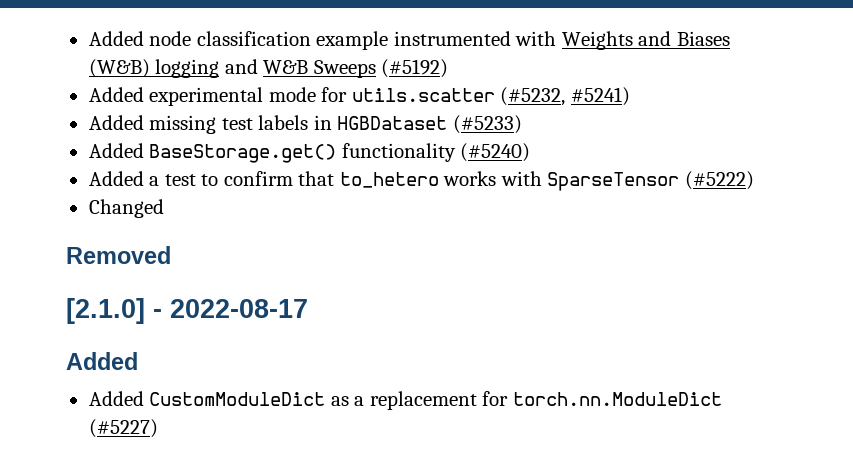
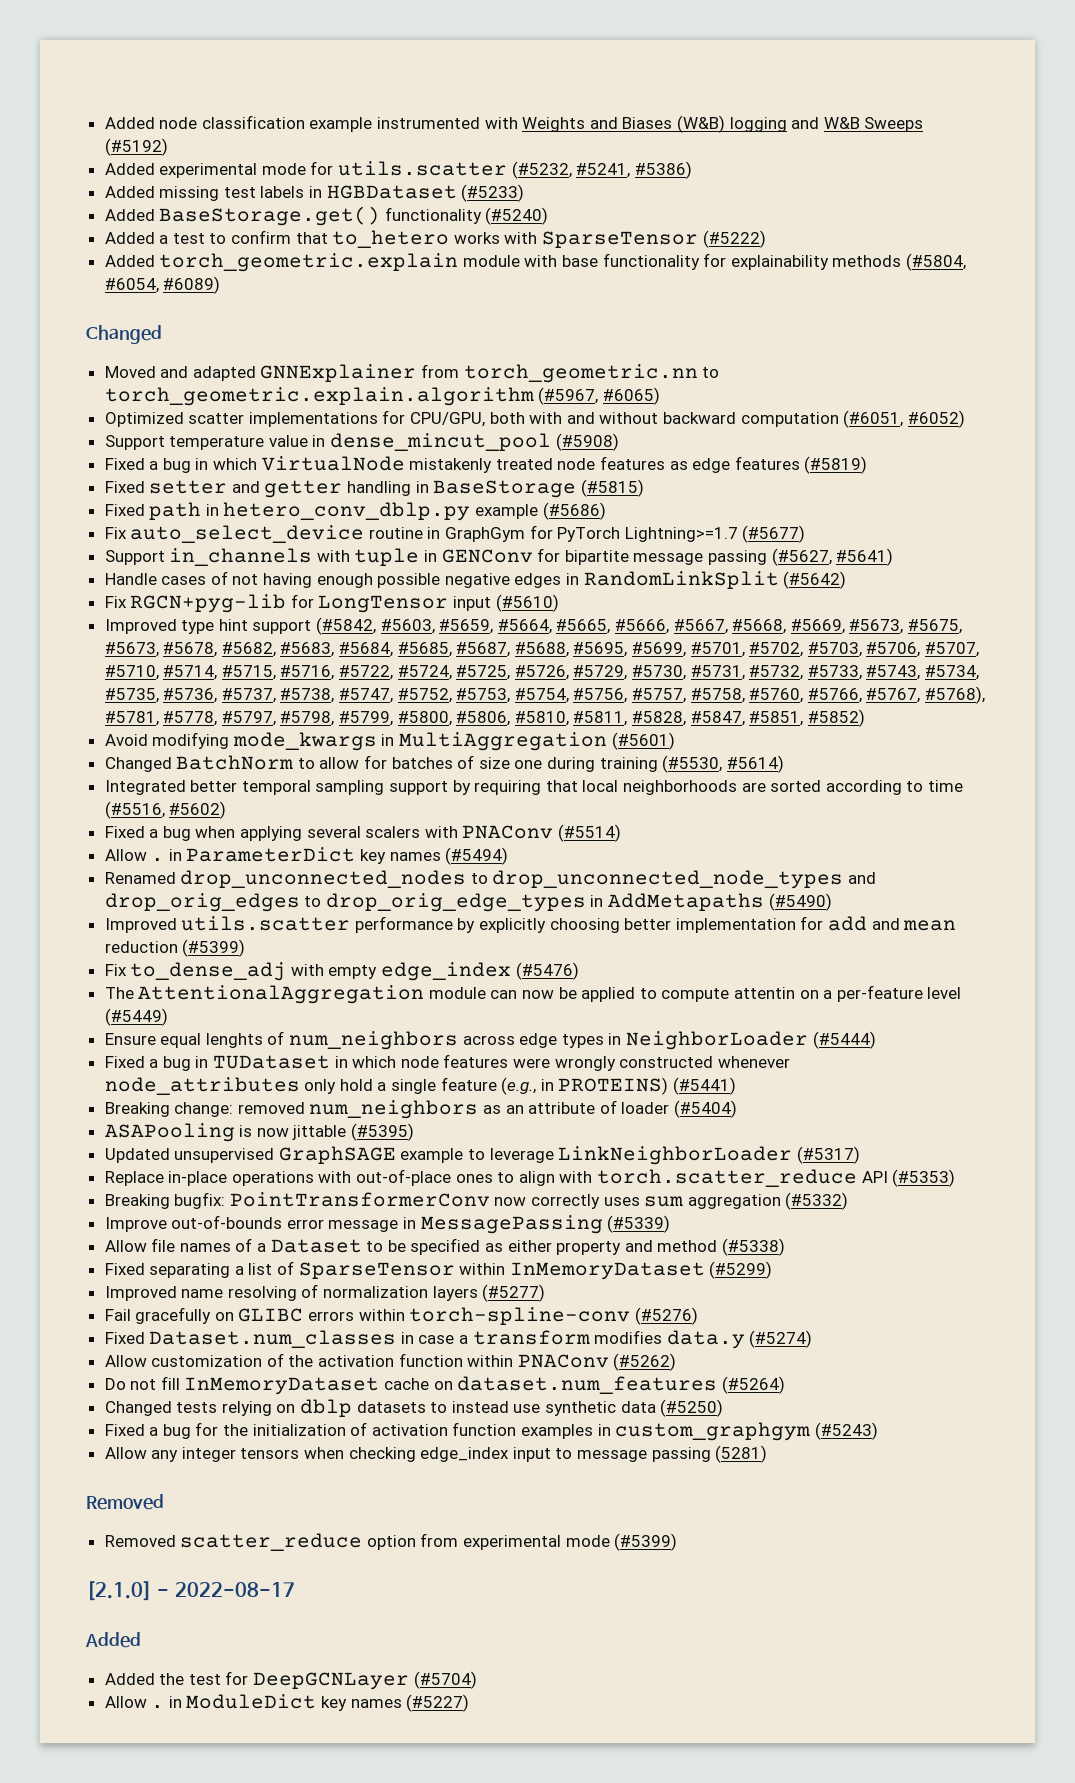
- Added experimental mode for utils.scatter (#5232, #5241)
+ Added experimental mode for utils.scatter (#5232, #5241, #5386)
+ Added torch_geometric.explain module with base functionality for explainability methods (#5804, #6054, #6089)
  Changed
+ Moved and adapted GNNExplainer from torch_geometric.nn to torch_geometric.explain.algorithm (#5967, #6065)
+ Optimized scatter implementations for CPU/GPU, both with and without backward computation (#6051, #6052)
+ Support temperature value in dense_mincut_pool (#5908)
+ Fixed a bug in which VirtualNode mistakenly treated node features as edge features (#5819)
+ Fixed setter and getter handling in BaseStorage (#5815)
+ Fixed path in hetero_conv_dblp.py example (#5686)
+ Fix auto_select_device routine in GraphGym for PyTorch Lightning>=1.7 (#5677)
+ Support in_channels with tuple in GENConv for bipartite message passing (#5627, #5641)
+ Handle cases of not having enough possible negative edges in RandomLinkSplit (#5642)
+ Fix RGCN+pyg-lib for LongTensor input (#5610)
+ Improved type hint support (#5842, #5603, #5659, #5664, #5665, #5666, #5667, #5668, #5669, #5673, #5675, #5673, #5678, #5682, #5683, #5684, #5685, #5687, #5688, #5695, #5699, #5701, #5702, #5703, #5706, #5707, #5710, #5714, #5715, #5716, #5722, #5724, #5725, #5726, #5729, #5730, #5731, #5732, #5733, #5743, #5734, #5735, #5736, #5737, #5738, #5747, #5752, #5753, #5754, #5756, #5757, #5758, #5760, #5766, #5767, #5768), #5781, #5778, #5797, #5798, #5799, #5800, #5806, #5810, #5811, #5828, #5847, #5851, #5852)
+ Avoid modifying mode_kwargs in MultiAggregation (#5601)
+ Changed BatchNorm to allow for batches of size one during training (#5530, #5614)
+ Integrated better temporal sampling support by requiring that local neighborhoods are sorted according to time (#5516, #5602)
+ Fixed a bug when applying several scalers with PNAConv (#5514)
+ Allow . in ParameterDict key names (#5494)
+ Renamed drop_unconnected_nodes to drop_unconnected_node_types and drop_orig_edges to drop_orig_edge_types in AddMetapaths (#5490)
+ Improved utils.scatter performance by explicitly choosing better implementation for add and mean reduction (#5399)
+ Fix to_dense_adj with empty edge_index (#5476)
+ The AttentionalAggregation module can now be applied to compute attentin on a per-feature level (#5449)
+ Ensure equal lenghts of num_neighbors across edge types in NeighborLoader (#5444)
+ Fixed a bug in TUDataset in which node features were wrongly constructed whenever node_attributes only hold a single feature (e.g., in PROTEINS) (#5441)
+ Breaking change: removed num_neighbors as an attribute of loader (#5404)
+ ASAPooling is now jittable (#5395)
+ Updated unsupervised GraphSAGE example to leverage LinkNeighborLoader (#5317)
+ Replace in-place operations with out-of-place ones to align with torch.scatter_reduce API (#5353)
+ Breaking bugfix: PointTransformerConv now correctly uses sum aggregation (#5332)
+ Improve out-of-bounds error message in MessagePassing (#5339)
+ Allow file names of a Dataset to be specified as either property and method (#5338)
+ Fixed separating a list of SparseTensor within InMemoryDataset (#5299)
+ Improved name resolving of normalization layers (#5277)
+ Fail gracefully on GLIBC errors within torch-spline-conv (#5276)
+ Fixed Dataset.num_classes in case a transform modifies data.y (#5274)
+ Allow customization of the activation function within PNAConv (#5262)
+ Do not fill InMemoryDataset cache on dataset.num_features (#5264)
+ Changed tests relying on dblp datasets to instead use synthetic data (#5250)
+ Fixed a bug for the initialization of activation function examples in custom_graphgym (#5243)
+ Allow any integer tensors when checking edge_index input to message passing (5281)
  Removed
+ Removed scatter_reduce option from experimental mode (#5399)
- Added CustomModuleDict as a replacement for torch.nn.ModuleDict (#5227)
+ Added the test for DeepGCNLayer (#5704)
+ Allow . in ModuleDict key names (#5227)

